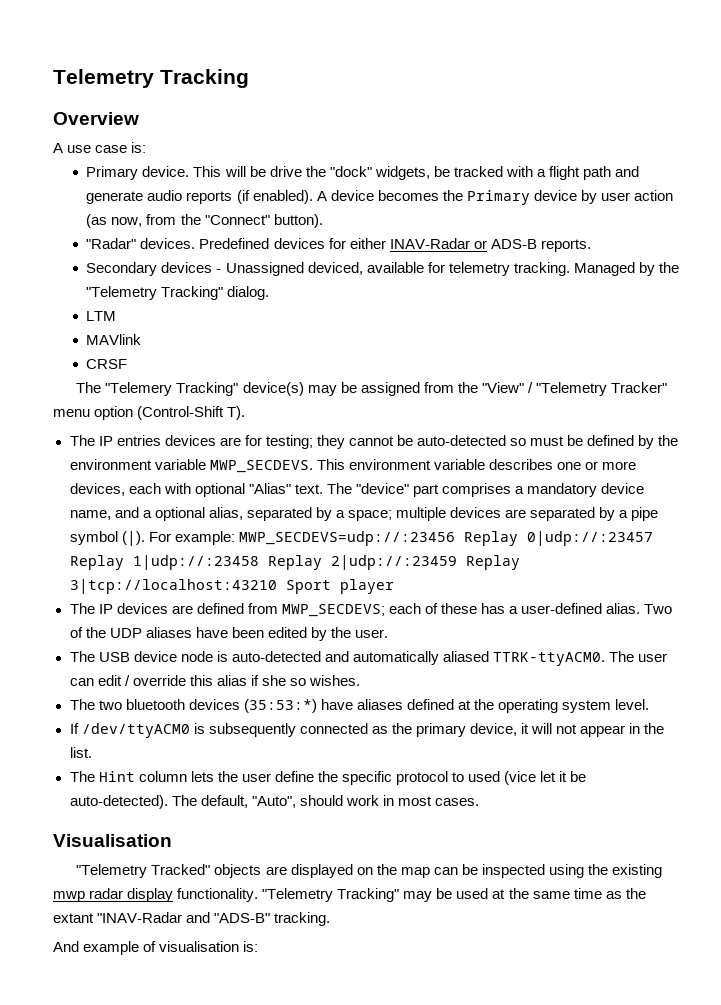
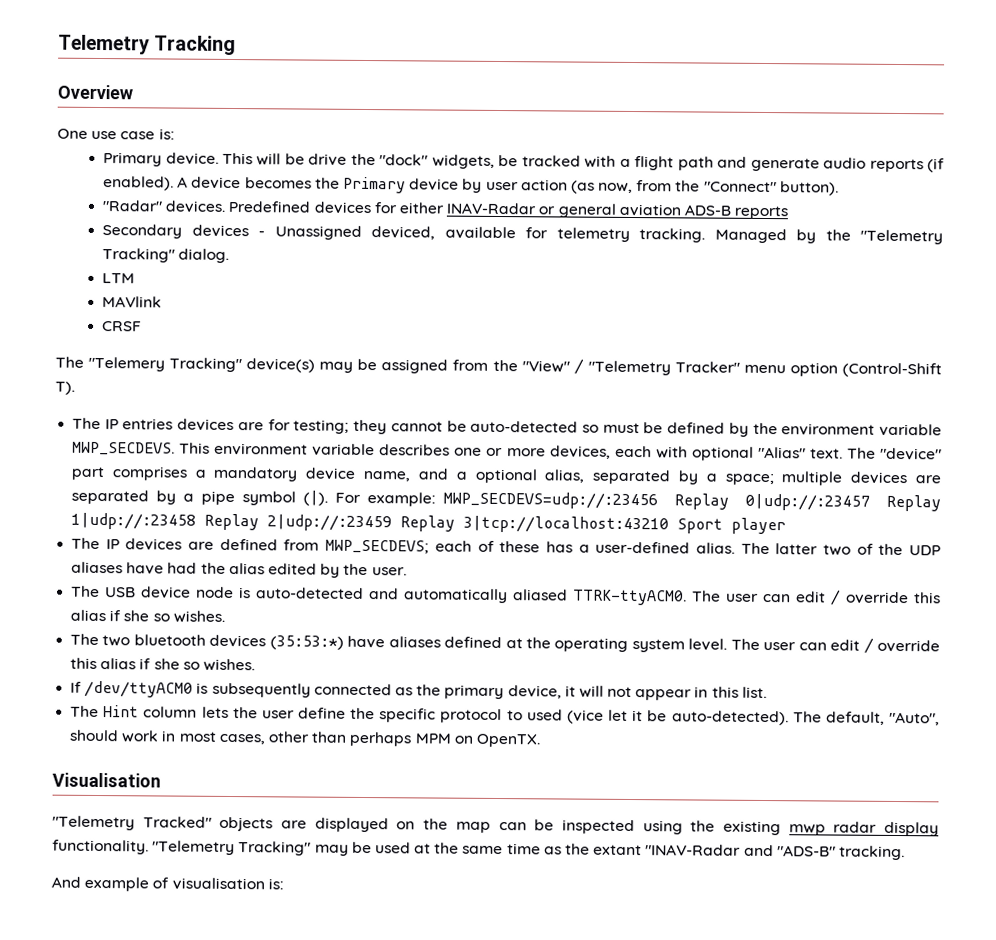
- A use case is:
+ One use case is:
- Predefined devices for either INAV-Radar or ADS-B reports.
+ Predefined devices for either INAV-Radar or general aviation ADS-B reports
- Two of the UDP aliases have been edited by the user.
+ The latter two of the UDP aliases have had the alias edited by the user.
- The two bluetooth devices (35:53:*) have aliases defined at the operating system level.
+ The two bluetooth devices (35:53:*) have aliases defined at the operating system level. The user can edit / override this alias if she so wishes.
- If /dev/ttyACM0 is subsequently connected as the primary device, it will not appear in the list.
+ If /dev/ttyACM0 is subsequently connected as the primary device, it will not appear in this list.
- The default, "Auto", should work in most cases.
+ The default, "Auto", should work in most cases, other than perhaps MPM on OpenTX.

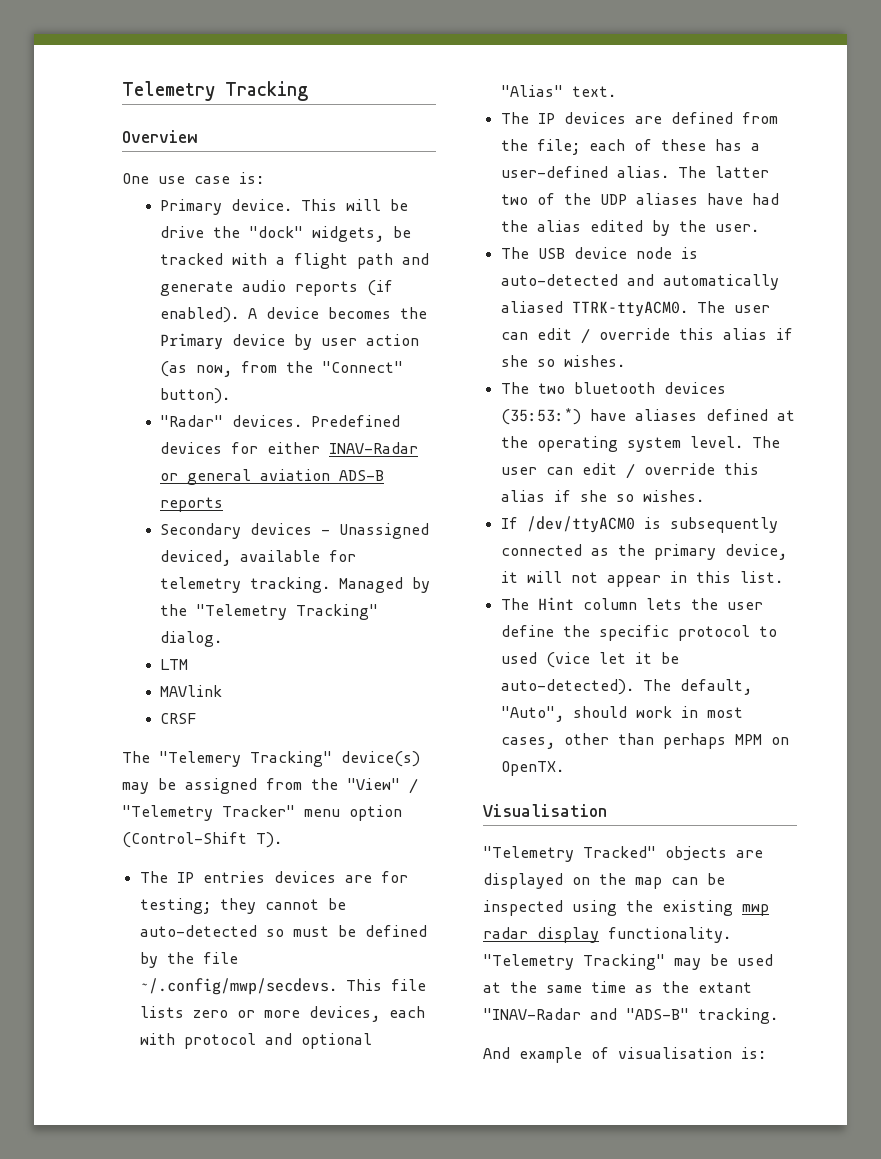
- The IP entries devices are for testing; they cannot be auto-detected so must be defined by the environment variable MWP_SECDEVS. This environment variable describes one or more devices, each with optional "Alias" text. The "device" part comprises a mandatory device name, and a optional alias, separated by a space; multiple devices are separated by a pipe symbol (|). For example: MWP_SECDEVS=udp://:23456 Replay 0|udp://:23457 Replay 1|udp://:23458 Replay 2|udp://:23459 Replay 3|tcp://localhost:43210 Sport player
+ The IP entries devices are for testing; they cannot be auto-detected so must be defined by the file ~/.config/mwp/secdevs. This file lists zero or more devices, each with protocol and optional "Alias" text.
- The IP devices are defined from MWP_SECDEVS; each of these has a user-defined alias.
+ The IP devices are defined from the file; each of these has a user-defined alias.

